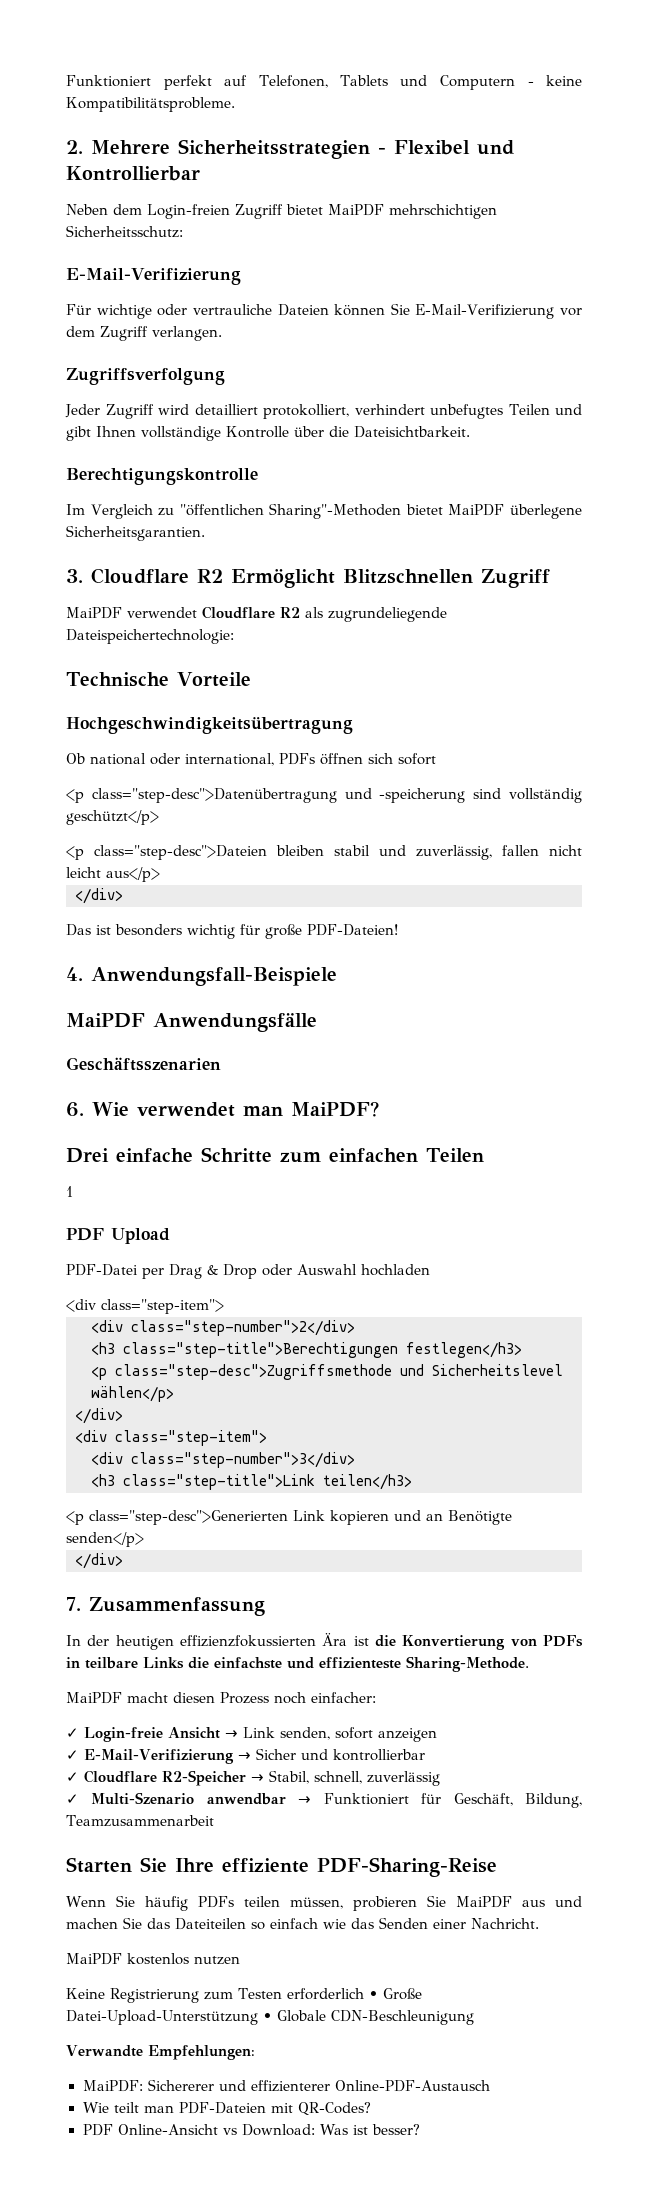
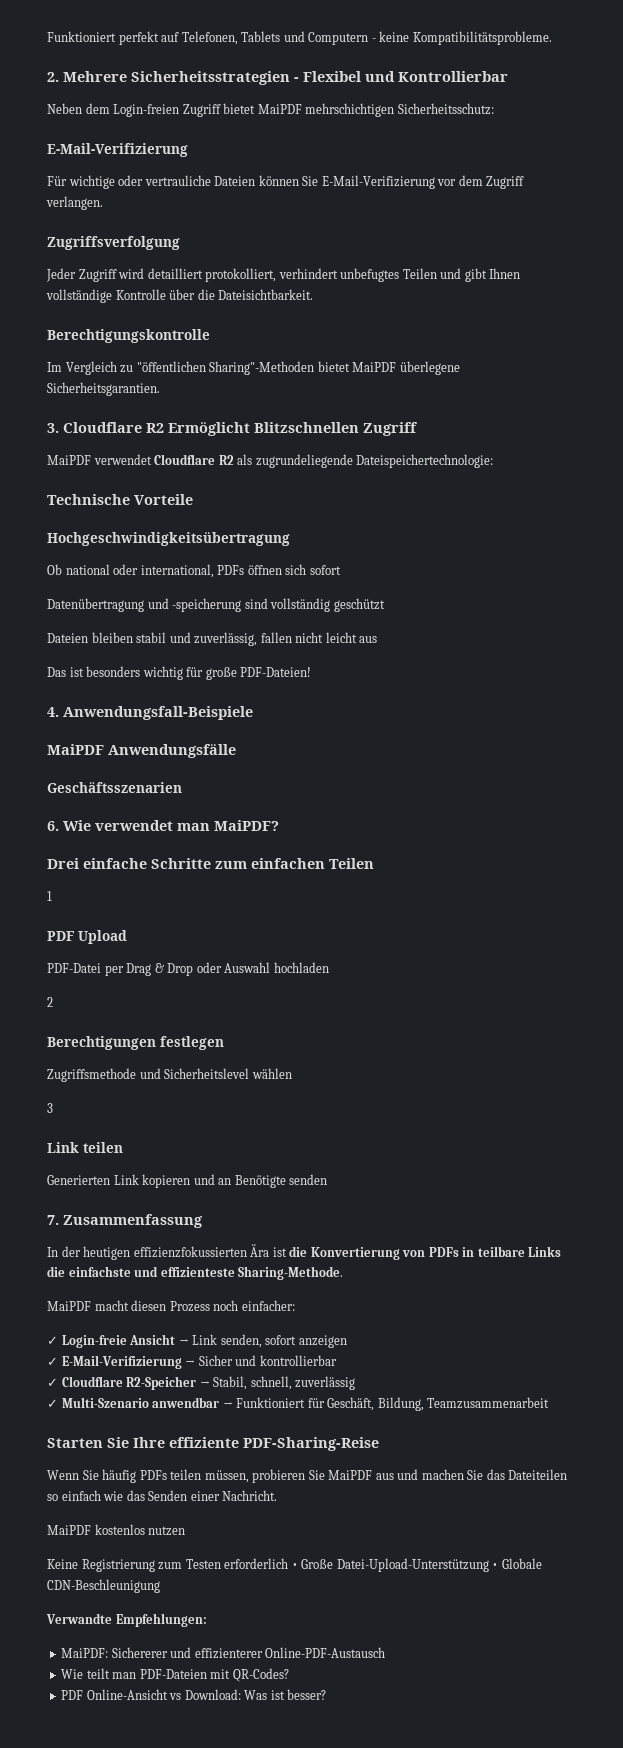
- <p class="step-desc">Datenübertragung und -speicherung sind vollständig geschützt</p>
- <p class="step-desc">Dateien bleiben stabil und zuverlässig, fallen nicht leicht aus</p>
- </div>
+ Datenübertragung und -speicherung sind vollständig geschützt
+ Dateien bleiben stabil und zuverlässig, fallen nicht leicht aus
  PDF-Datei per Drag & Drop oder Auswahl hochladen
- <div class="step-item">
- <div class="step-number">2</div>
- <h3 class="step-title">Berechtigungen festlegen</h3>
- <p class="step-desc">Zugriffsmethode und Sicherheitslevel wählen</p>
- </div>
- <div class="step-item">
- <div class="step-number">3</div>
- <h3 class="step-title">Link teilen</h3>
- <p class="step-desc">Generierten Link kopieren und an Benötigte senden</p>
- </div>
+ 2
+ Berechtigungen festlegen
+ Zugriffsmethode und Sicherheitslevel wählen
+ 3
+ Link teilen
+ Generierten Link kopieren und an Benötigte senden

